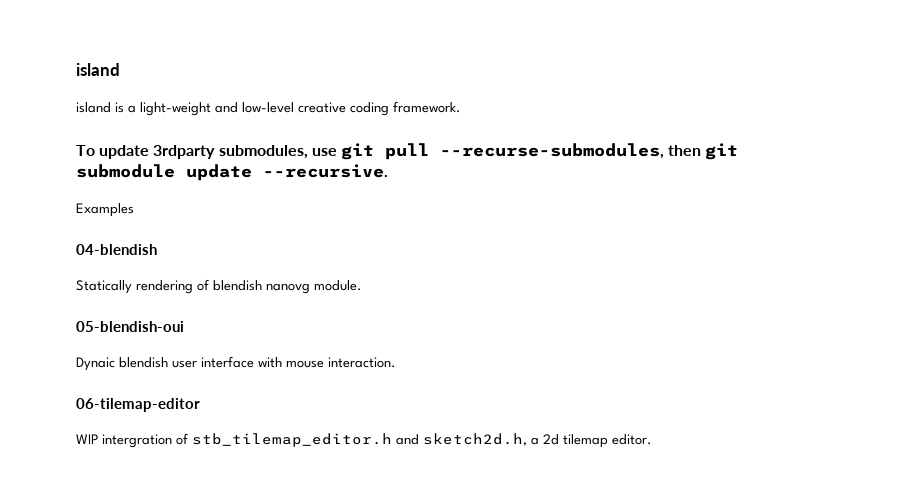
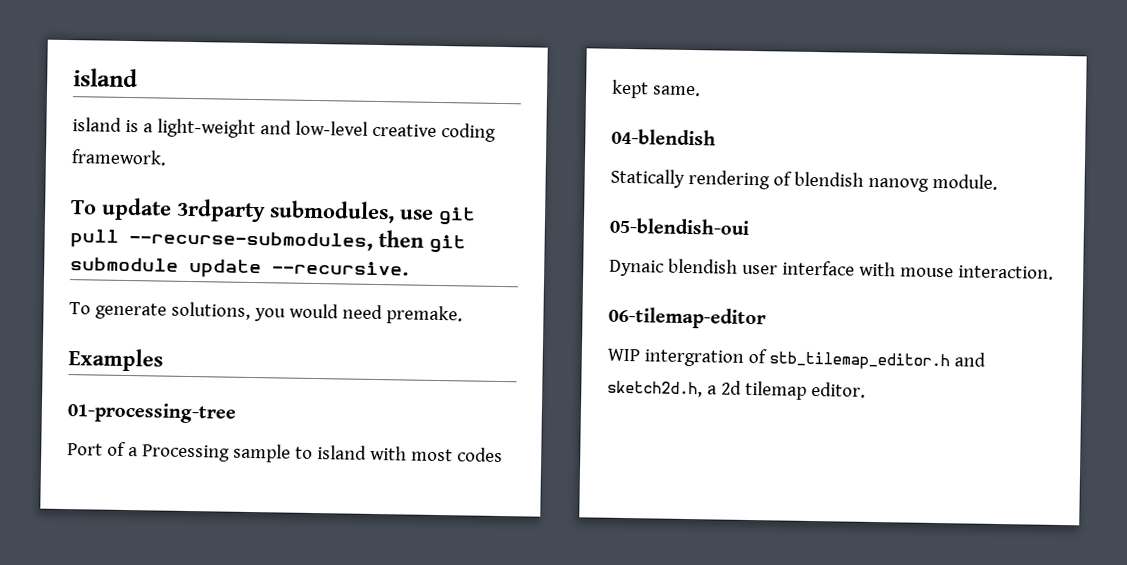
+ To generate solutions, you would need premake.
  Examples
+ 01-processing-tree
+ Port of a Processing sample to island with most codes kept same.

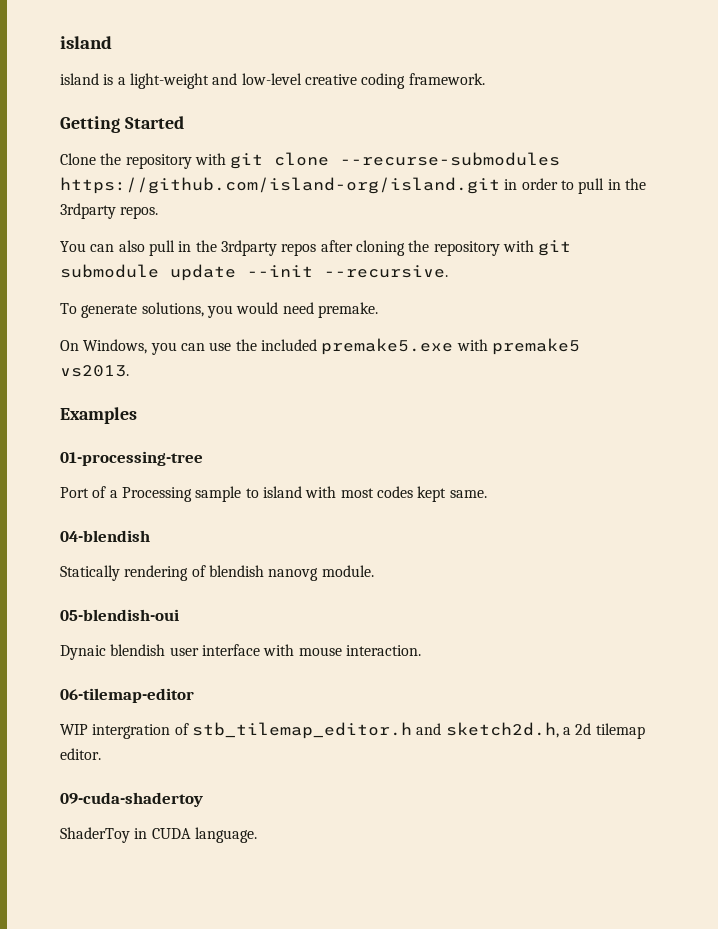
- To update 3rdparty submodules, use git pull --recurse-submodules, then git submodule update --recursive.
+ Getting Started
+ Clone the repository with git clone --recurse-submodules https://github.com/island-org/island.git in order to pull in the 3rdparty repos.
+ You can also pull in the 3rdparty repos after cloning the repository with git submodule update --init --recursive.
+ On Windows, you can use the included premake5.exe with premake5 vs2013.
+ 09-cuda-shadertoy
+ ShaderToy in CUDA language.

